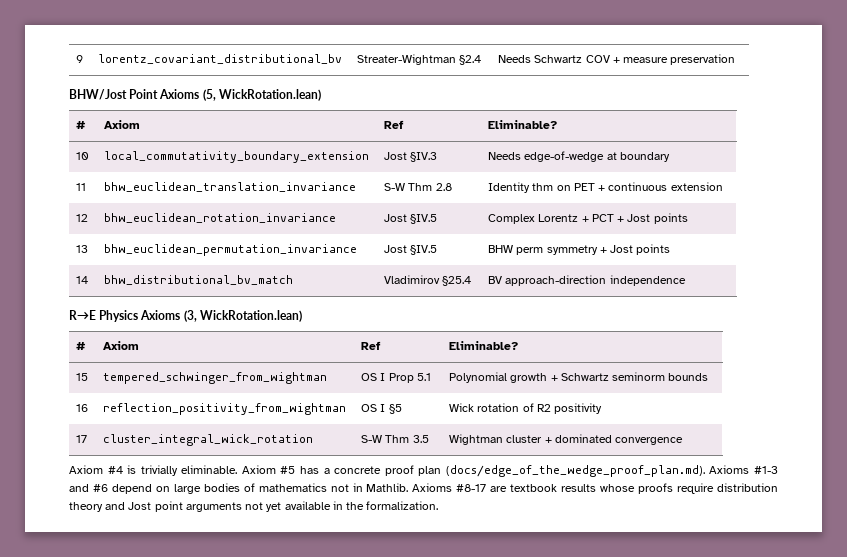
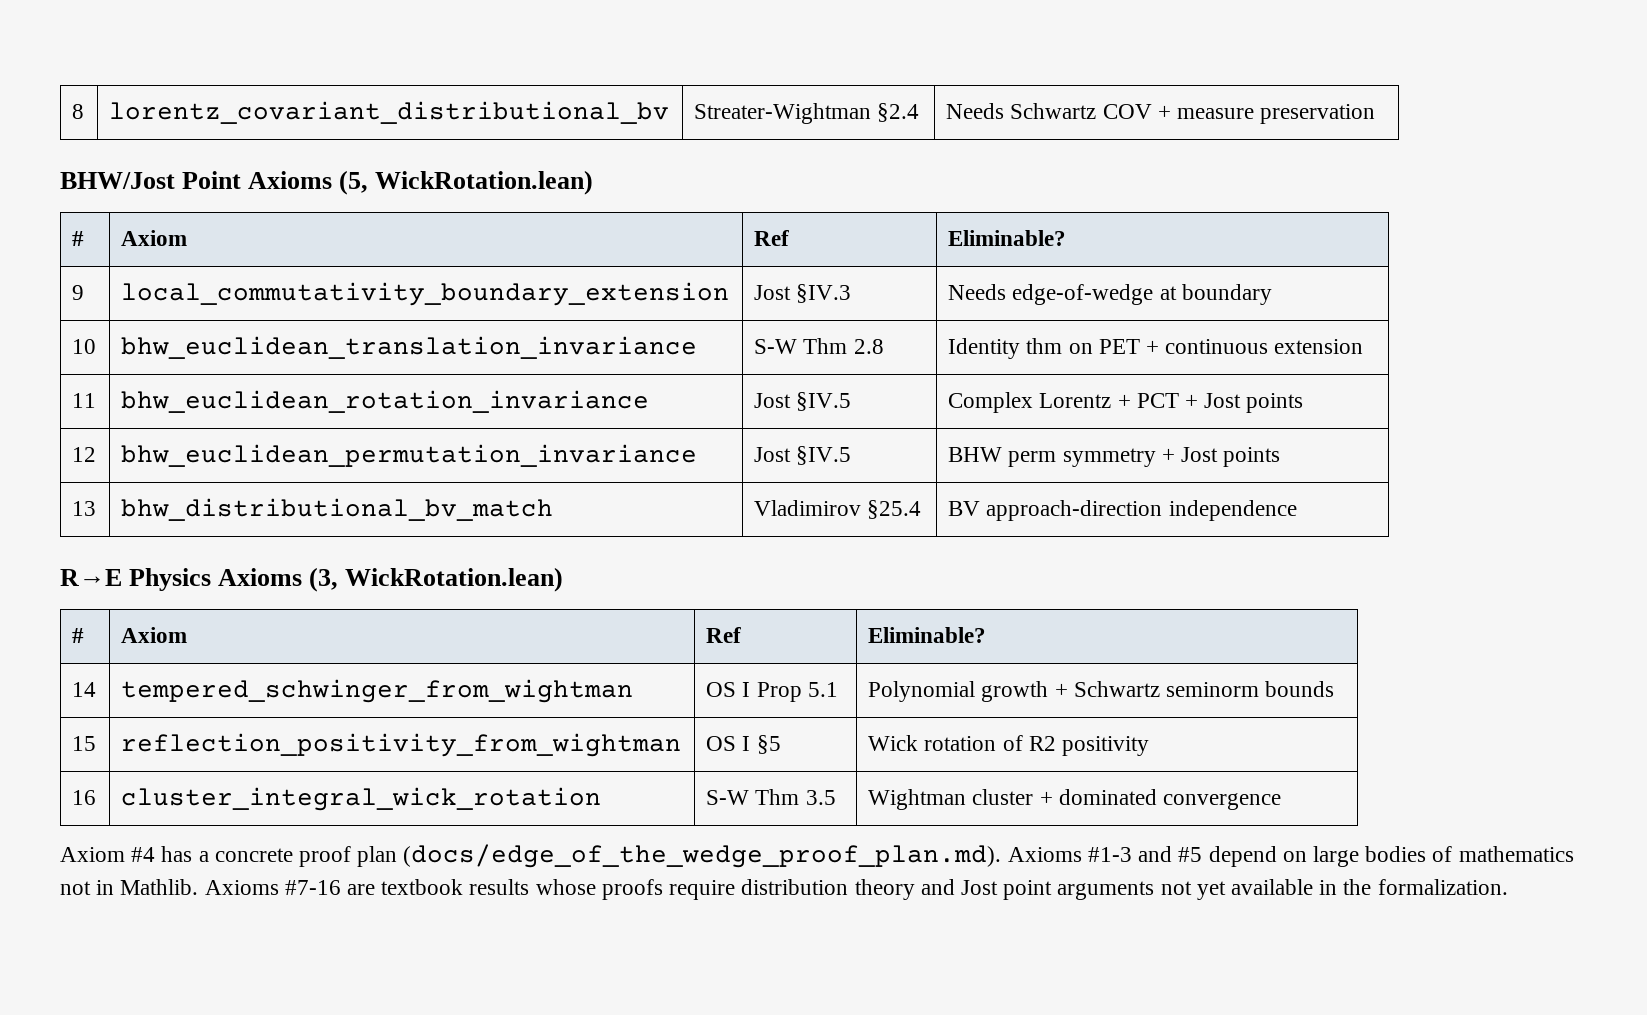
- 9 | lorentz_covariant_distributional_bv | Streater-Wightman §2.4 | Needs Schwartz COV + measure preservation
+ 8 | lorentz_covariant_distributional_bv | Streater-Wightman §2.4 | Needs Schwartz COV + measure preservation
- 10 | local_commutativity_boundary_extension | Jost §IV.3 | Needs edge-of-wedge at boundary
+ 9 | local_commutativity_boundary_extension | Jost §IV.3 | Needs edge-of-wedge at boundary
- 11 | bhw_euclidean_translation_invariance | S-W Thm 2.8 | Identity thm on PET + continuous extension
+ 10 | bhw_euclidean_translation_invariance | S-W Thm 2.8 | Identity thm on PET + continuous extension
- 12 | bhw_euclidean_rotation_invariance | Jost §IV.5 | Complex Lorentz + PCT + Jost points
+ 11 | bhw_euclidean_rotation_invariance | Jost §IV.5 | Complex Lorentz + PCT + Jost points
- 13 | bhw_euclidean_permutation_invariance | Jost §IV.5 | BHW perm symmetry + Jost points
+ 12 | bhw_euclidean_permutation_invariance | Jost §IV.5 | BHW perm symmetry + Jost points
- 14 | bhw_distributional_bv_match | Vladimirov §25.4 | BV approach-direction independence
+ 13 | bhw_distributional_bv_match | Vladimirov §25.4 | BV approach-direction independence
- 15 | tempered_schwinger_from_wightman | OS I Prop 5.1 | Polynomial growth + Schwartz seminorm bounds
+ 14 | tempered_schwinger_from_wightman | OS I Prop 5.1 | Polynomial growth + Schwartz seminorm bounds
- 16 | reflection_positivity_from_wightman | OS I §5 | Wick rotation of R2 positivity
+ 15 | reflection_positivity_from_wightman | OS I §5 | Wick rotation of R2 positivity
- 17 | cluster_integral_wick_rotation | S-W Thm 3.5 | Wightman cluster + dominated convergence
+ 16 | cluster_integral_wick_rotation | S-W Thm 3.5 | Wightman cluster + dominated convergence
- Axiom #4 is trivially eliminable. Axiom #5 has a concrete proof plan (docs/edge_of_the_wedge_proof_plan.md). Axioms #1-3 and #6 depend on large bodies of mathematics not in Mathlib.
+ Axiom #4 has a concrete proof plan (docs/edge_of_the_wedge_proof_plan.md). Axioms #1-3 and #5 depend on large bodies of mathematics not in Mathlib.
- Axioms #8-17 are textbook results whose proofs require distribution theory and Jost point arguments not yet available in the formalization.
+ Axioms #7-16 are textbook results whose proofs require distribution theory and Jost point arguments not yet available in the formalization.

